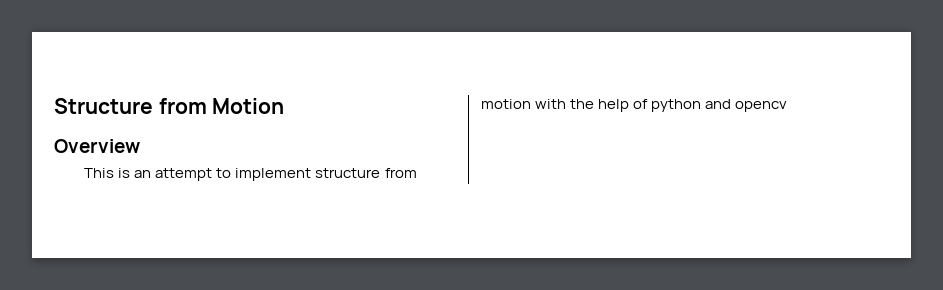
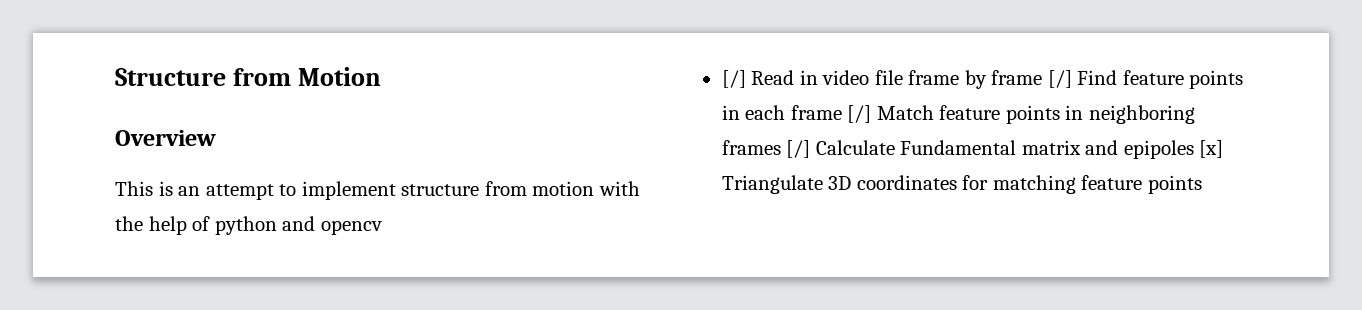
+ [/] Read in video file frame by frame [/] Find feature points in each frame [/] Match feature points in neighboring frames [/] Calculate Fundamental matrix and epipoles [x] Triangulate 3D coordinates for matching feature points

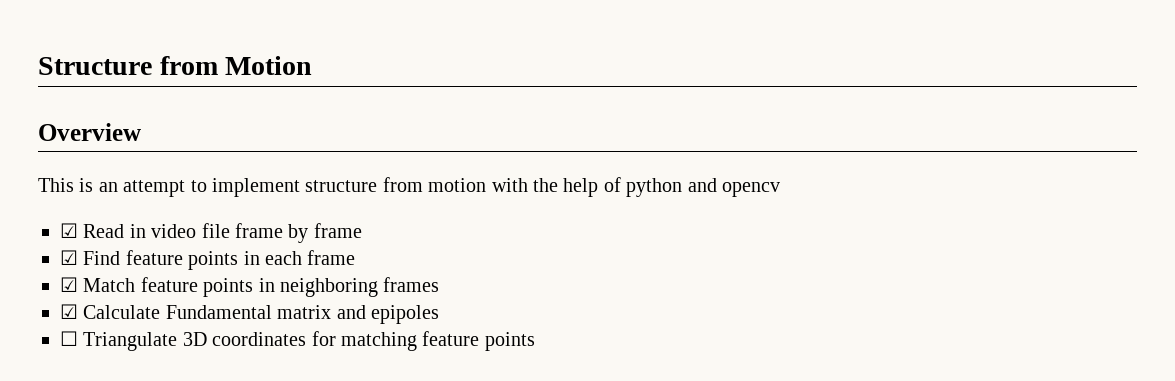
- [/] Read in video file frame by frame [/] Find feature points in each frame [/] Match feature points in neighboring frames [/] Calculate Fundamental matrix and epipoles [x] Triangulate 3D coordinates for matching feature points
+ ☑ Read in video file frame by frame
+ ☑ Find feature points in each frame
+ ☑ Match feature points in neighboring frames
+ ☑ Calculate Fundamental matrix and epipoles
+ ☐ Triangulate 3D coordinates for matching feature points

